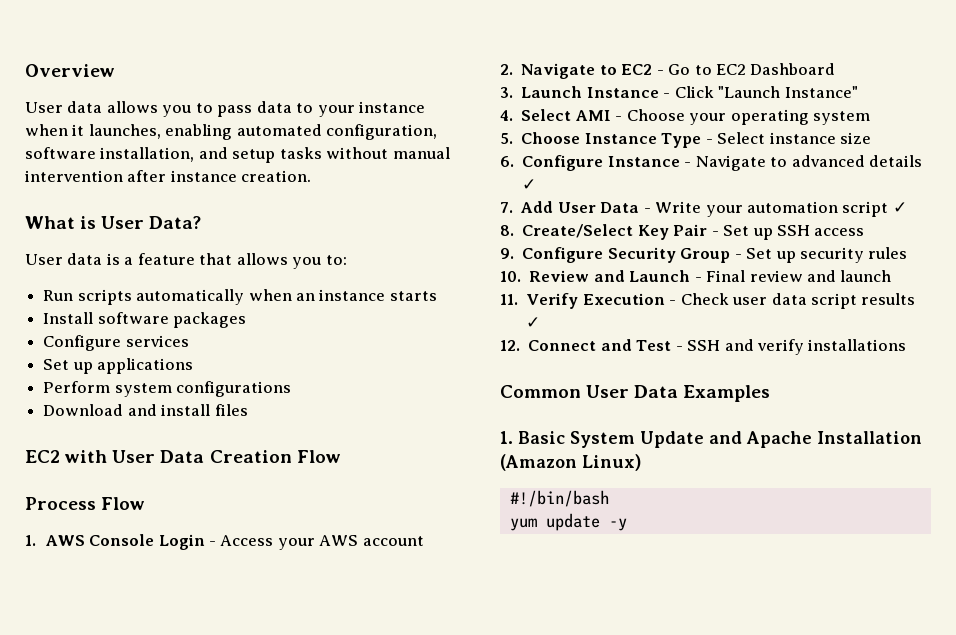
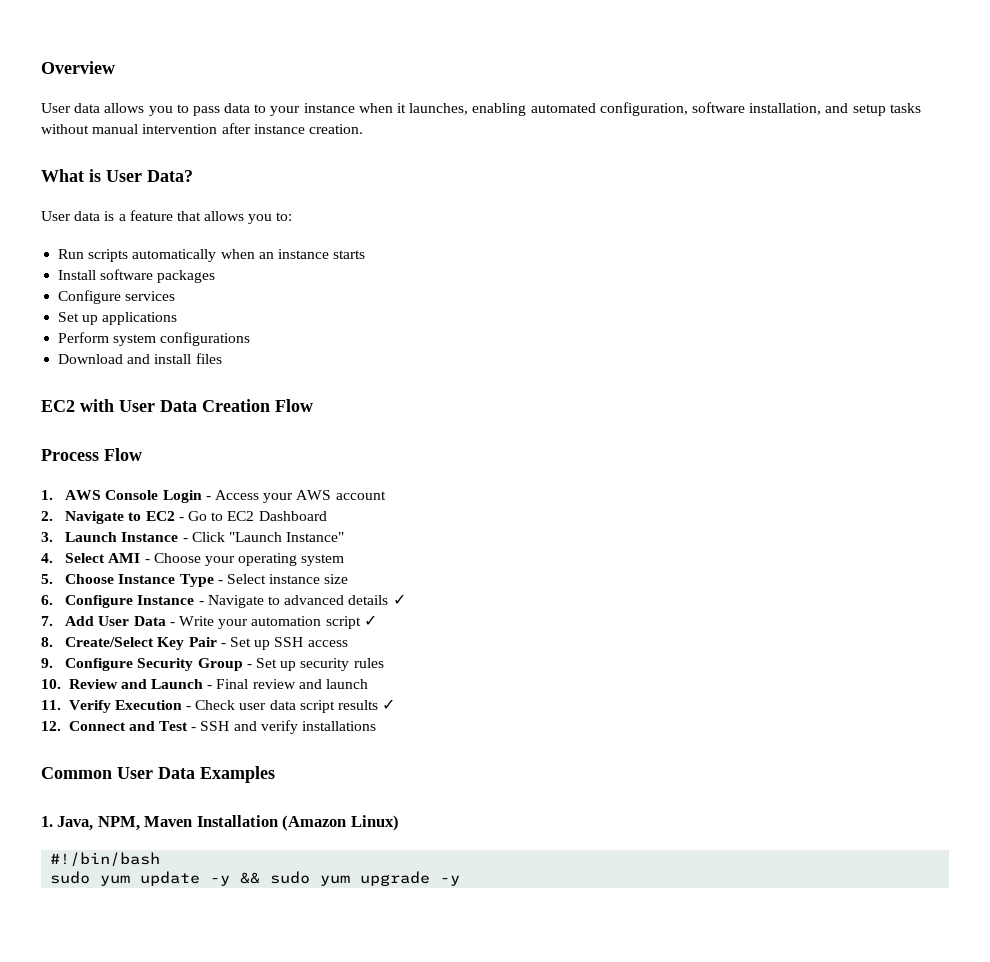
- 1. Basic System Update and Apache Installation (Amazon Linux)
+ 1. Java, NPM, Maven Installation (Amazon Linux)
- yum update -y
+ sudo yum update -y && sudo yum upgrade -y

